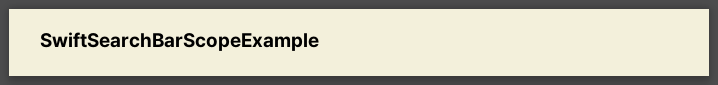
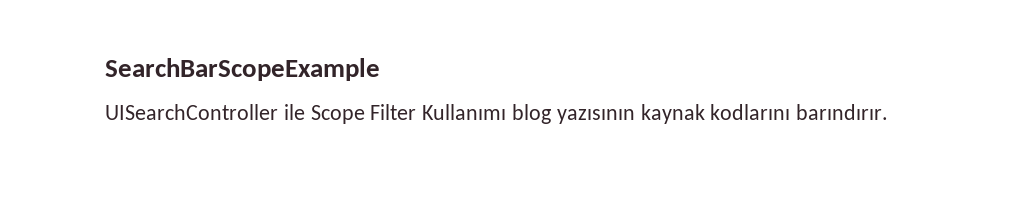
- SwiftSearchBarScopeExample
+ SearchBarScopeExample
+ UISearchController ile Scope Filter Kullanımı blog yazısının kaynak kodlarını barındırır.

